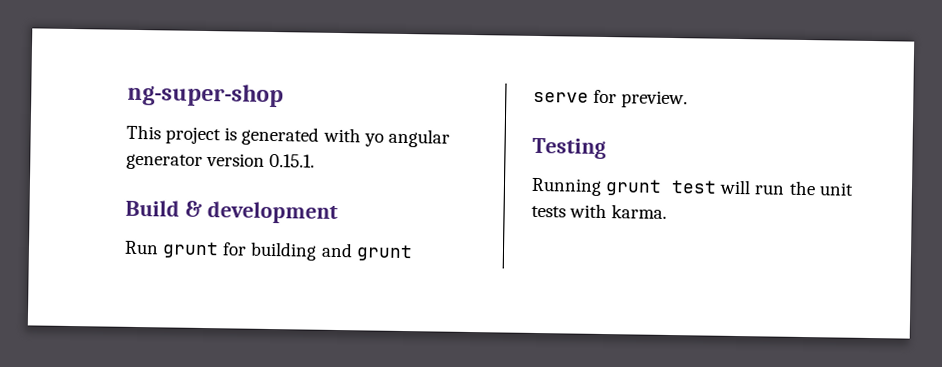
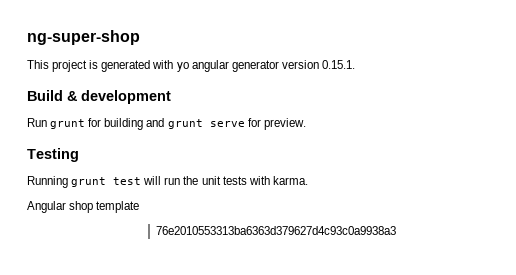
+ Angular shop template
+ 76e2010553313ba6363d379627d4c93c0a9938a3

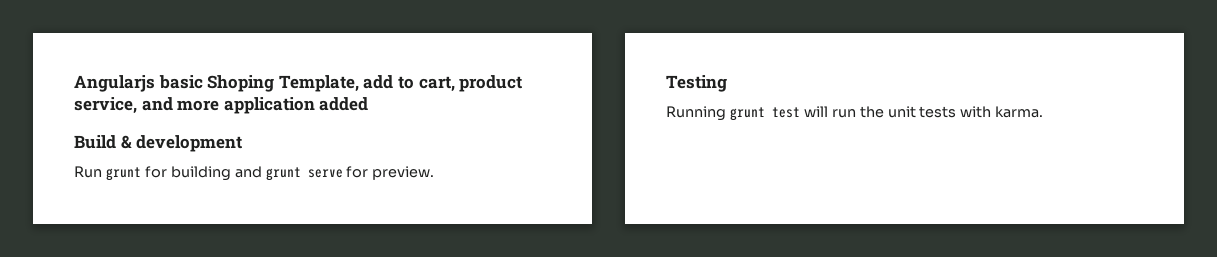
- ng-super-shop
- This project is generated with yo angular generator version 0.15.1.
+ Angularjs basic Shoping Template, add to cart, product service, and more application added
- Angular shop template
- 76e2010553313ba6363d379627d4c93c0a9938a3

